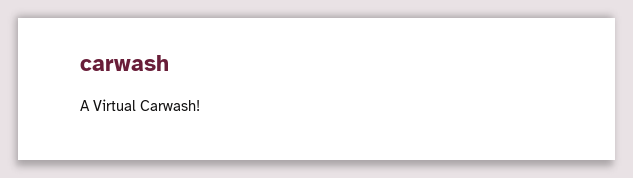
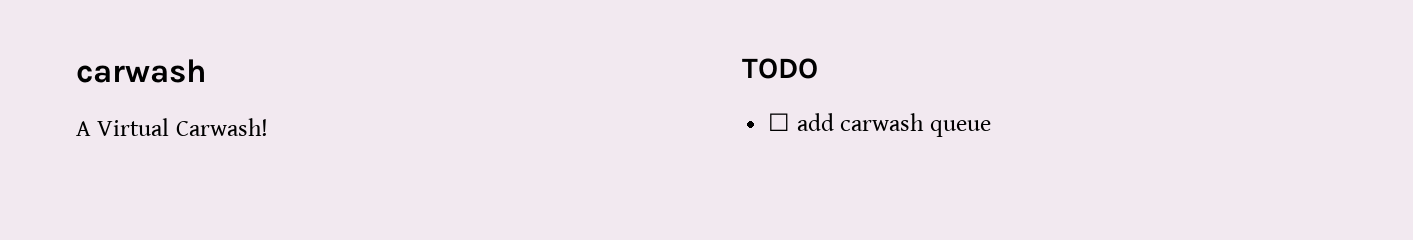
+ TODO
+ ☐ add carwash queue

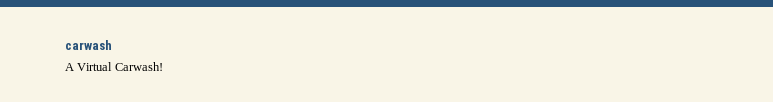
- TODO
- ☐ add carwash queue

